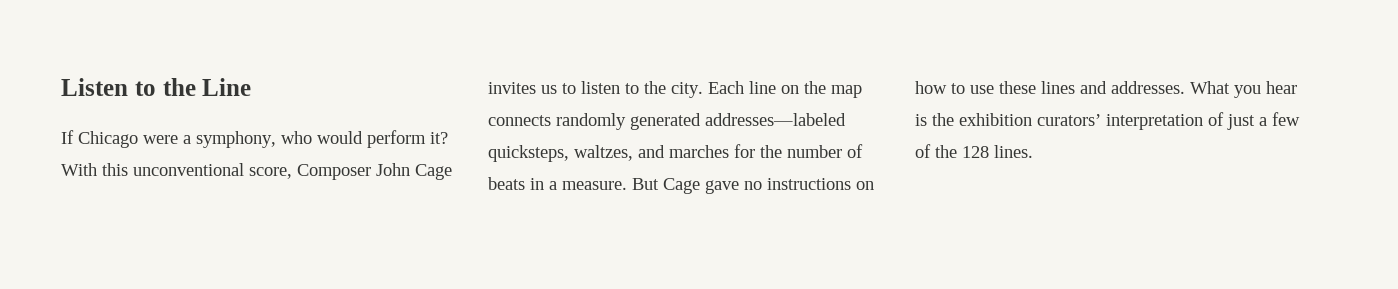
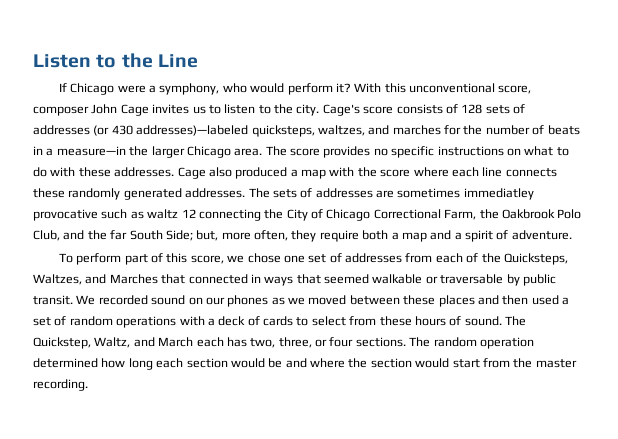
- With this unconventional score, Composer John Cage invites us to listen to the city.
+ With this unconventional score, composer John Cage invites us to listen to the city.
- Each line on the map connects randomly generated addresses—labeled quicksteps, waltzes, and marches for the number of beats in a measure. But Cage gave no instructions on how to use these lines and addresses. What you hear is the exhibition curators’ interpretation of just a few of the 128 lines.
+ Cage's score consists of 128 sets of addresses (or 430 addresses)—labeled quicksteps, waltzes, and marches for the number of beats in a measure—in the larger Chicago area. The score provides no specific instructions on what to do with these addresses. Cage also produced a map with the score where each line connects these randomly generated addresses. The sets of addresses are sometimes immediatley provocative such as waltz 12 connecting the City of Chicago Correctional Farm, the Oakbrook Polo Club, and the far South Side; but, more often, they require both a map and a spirit of adventure.
+ To perform part of this score, we chose one set of addresses from each of the Quicksteps, Waltzes, and Marches that connected in ways that seemed walkable or traversable by public transit. We recorded sound on our phones as we moved between these places and then used a set of random operations with a deck of cards to select from these hours of sound. The Quickstep, Waltz, and March each has two, three, or four sections. The random operation determined how long each section would be and where the section would start from the master recording.

